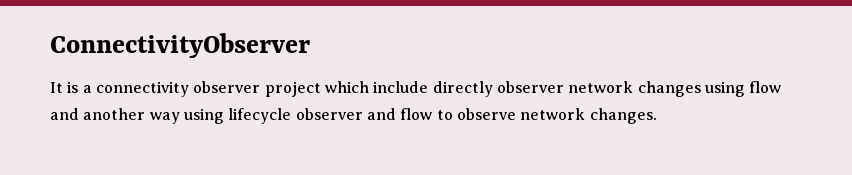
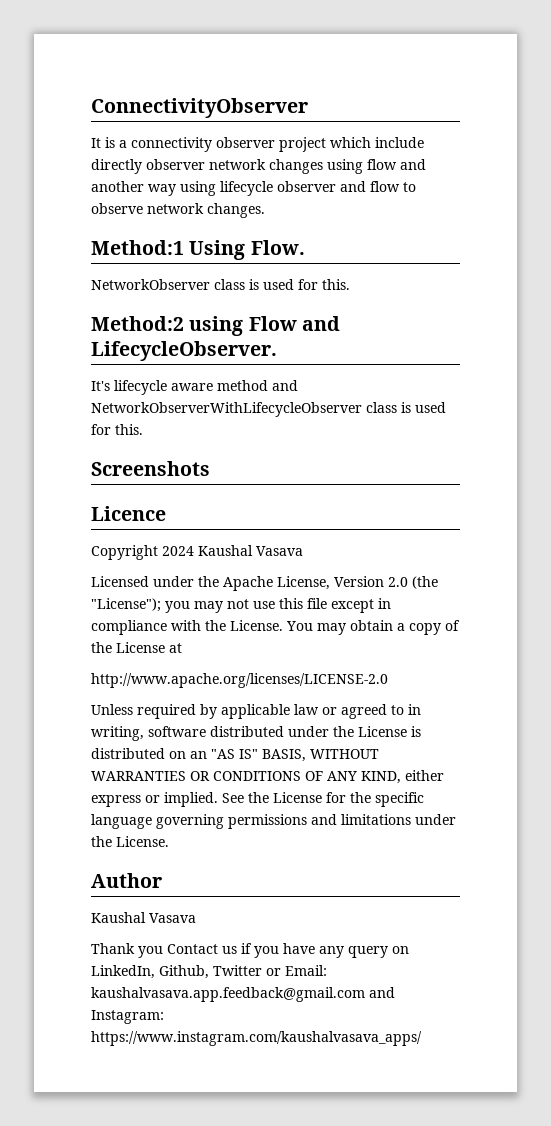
+ Method:1 Using Flow.
+ NetworkObserver class is used for this.
+ Method:2 using Flow and LifecycleObserver.
+ It's lifecycle aware method and NetworkObserverWithLifecycleObserver class is used for this.
+ Screenshots
+ Licence
+ Copyright 2024 Kaushal Vasava
+ Licensed under the Apache License, Version 2.0 (the "License"); you may not use this file except in compliance with the License. You may obtain a copy of the License at
+ http://www.apache.org/licenses/LICENSE-2.0
+ Unless required by applicable law or agreed to in writing, software distributed under the License is distributed on an "AS IS" BASIS, WITHOUT WARRANTIES OR CONDITIONS OF ANY KIND, either express or implied. See the License for the specific language governing permissions and limitations under the License.
+ Author
+ Kaushal Vasava
+ Thank you Contact us if you have any query on LinkedIn, Github, Twitter or Email: kaushalvasava.app.feedback@gmail.com and Instagram: https://www.instagram.com/kaushalvasava_apps/

